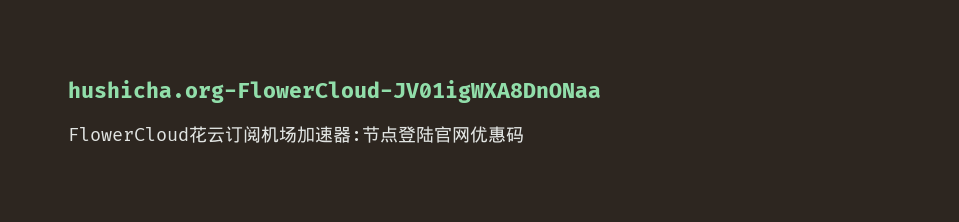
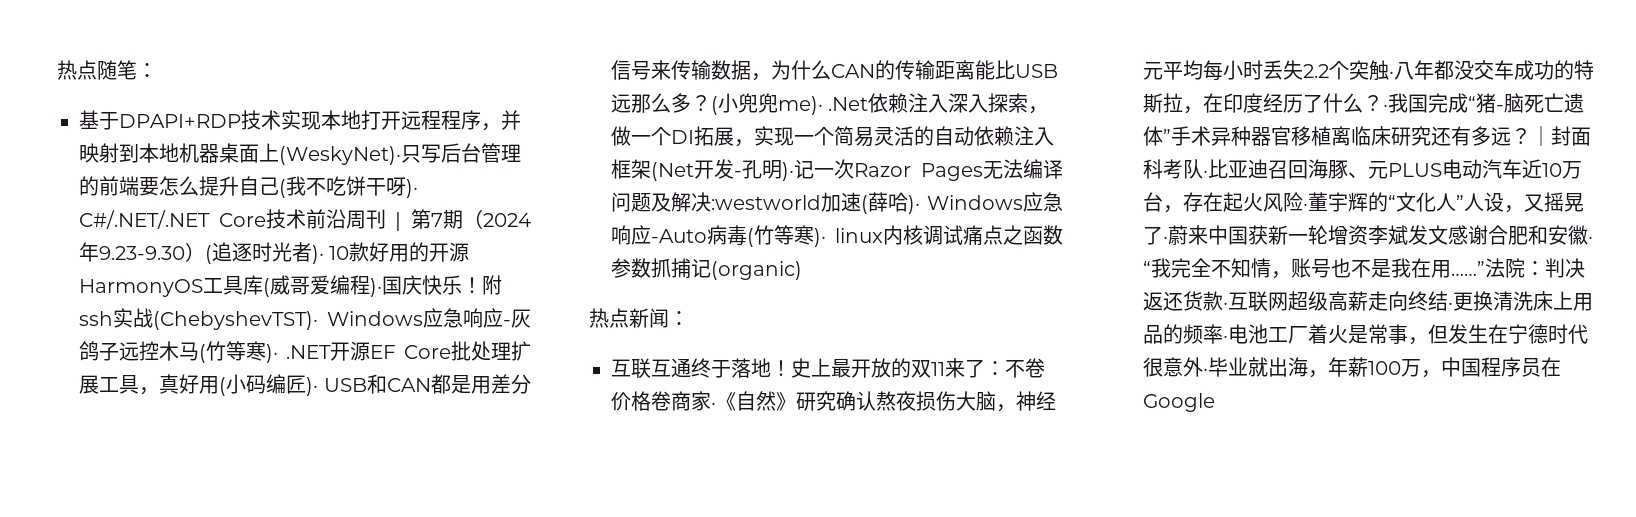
- hushicha.org-FlowerCloud-JV01igWXA8DnONaa
- FlowerCloud花云订阅机场加速器:节点登陆官网优惠码
+ 热点随笔：
+ 基于DPAPI+RDP技术实现本地打开远程程序，并映射到本地机器桌面上(WeskyNet)·只写后台管理的前端要怎么提升自己(我不吃饼干呀)· C#/.NET/.NET Core技术前沿周刊 | 第7期（2024年9.23-9.30）(追逐时光者)· 10款好用的开源HarmonyOS工具库(威哥爱编程)·国庆快乐！附ssh实战(ChebyshevTST)· Windows应急响应-灰鸽子远控木马(竹等寒)· .NET开源EF Core批处理扩展工具，真好用(小码编匠)· USB和CAN都是用差分信号来传输数据，为什么CAN的传输距离能比USB远那么多？(小兜兜me)· .Net依赖注入深入探索，做一个DI拓展，实现一个简易灵活的自动依赖注入框架(Net开发-孔明)·记一次Razor Pages无法编译问题及解决:westworld加速(薛哈)· Windows应急响应-Auto病毒(竹等寒)· linux内核调试痛点之函数参数抓捕记(organic)
+ 热点新闻：
+ 互联互通终于落地！史上最开放的双11来了：不卷价格卷商家·《自然》研究确认熬夜损伤大脑，神经元平均每小时丢失2.2个突触·八年都没交车成功的特斯拉，在印度经历了什么？·我国完成“猪-脑死亡遗体”手术异种器官移植离临床研究还有多远？｜封面科考队·比亚迪召回海豚、元PLUS电动汽车近10万台，存在起火风险·董宇辉的“文化人”人设，又摇晃了·蔚来中国获新一轮增资李斌发文感谢合肥和安徽· “我完全不知情，账号也不是我在用……”法院：判决返还货款·互联网超级高薪走向终结·更换清洗床上用品的频率·电池工厂着火是常事，但发生在宁德时代很意外·毕业就出海，年薪100万，中国程序员在Google

